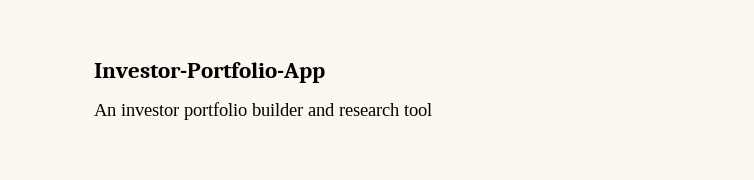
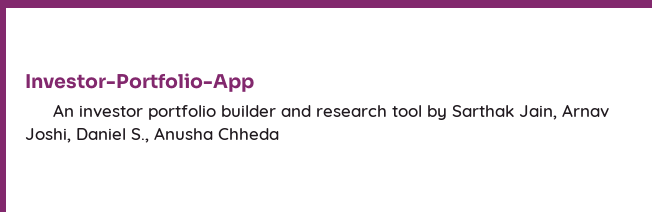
- An investor portfolio builder and research tool
+ An investor portfolio builder and research tool by Sarthak Jain, Arnav Joshi, Daniel S., Anusha Chheda

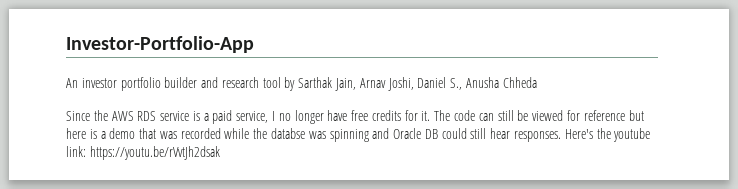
+ Since the AWS RDS service is a paid service, I no longer have free credits for it. The code can still be viewed for reference but here is a demo that was recorded while the databse was spinning and Oracle DB could still hear responses. Here's the youtube link: https://youtu.be/rVvtJh2dsak

